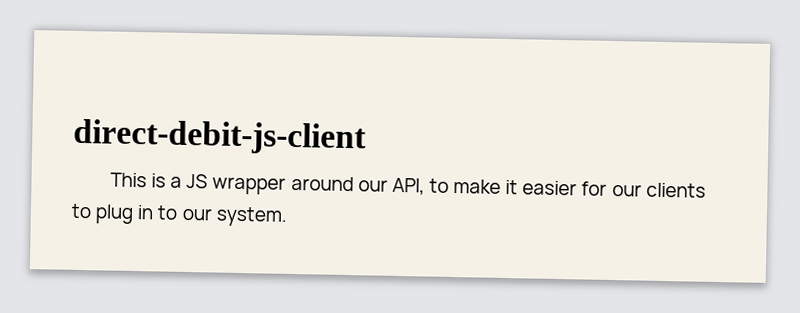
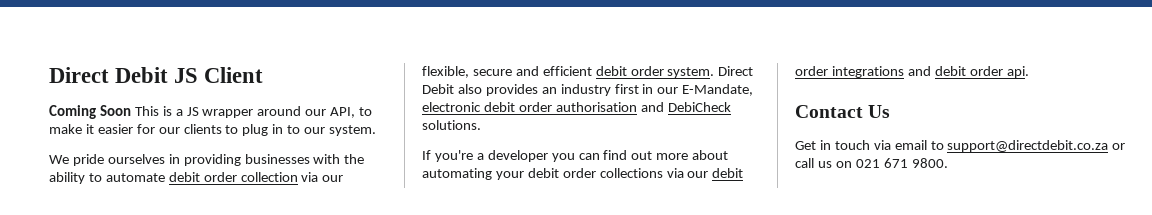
- direct-debit-js-client
- This is a JS wrapper around our API, to make it easier for our clients to plug in to our system.
+ Direct Debit JS Client
+ Coming Soon This is a JS wrapper around our API, to make it easier for our clients to plug in to our system.
+ We pride ourselves in providing businesses with the ability to automate debit order collection via our flexible, secure and efficient debit order system. Direct Debit also provides an industry first in our E-Mandate, electronic debit order authorisation and DebiCheck solutions.
+ If you're a developer you can find out more about automating your debit order collections via our debit order integrations and debit order api.
+ Contact Us
+ Get in touch via email to support@directdebit.co.za or call us on 021 671 9800.

